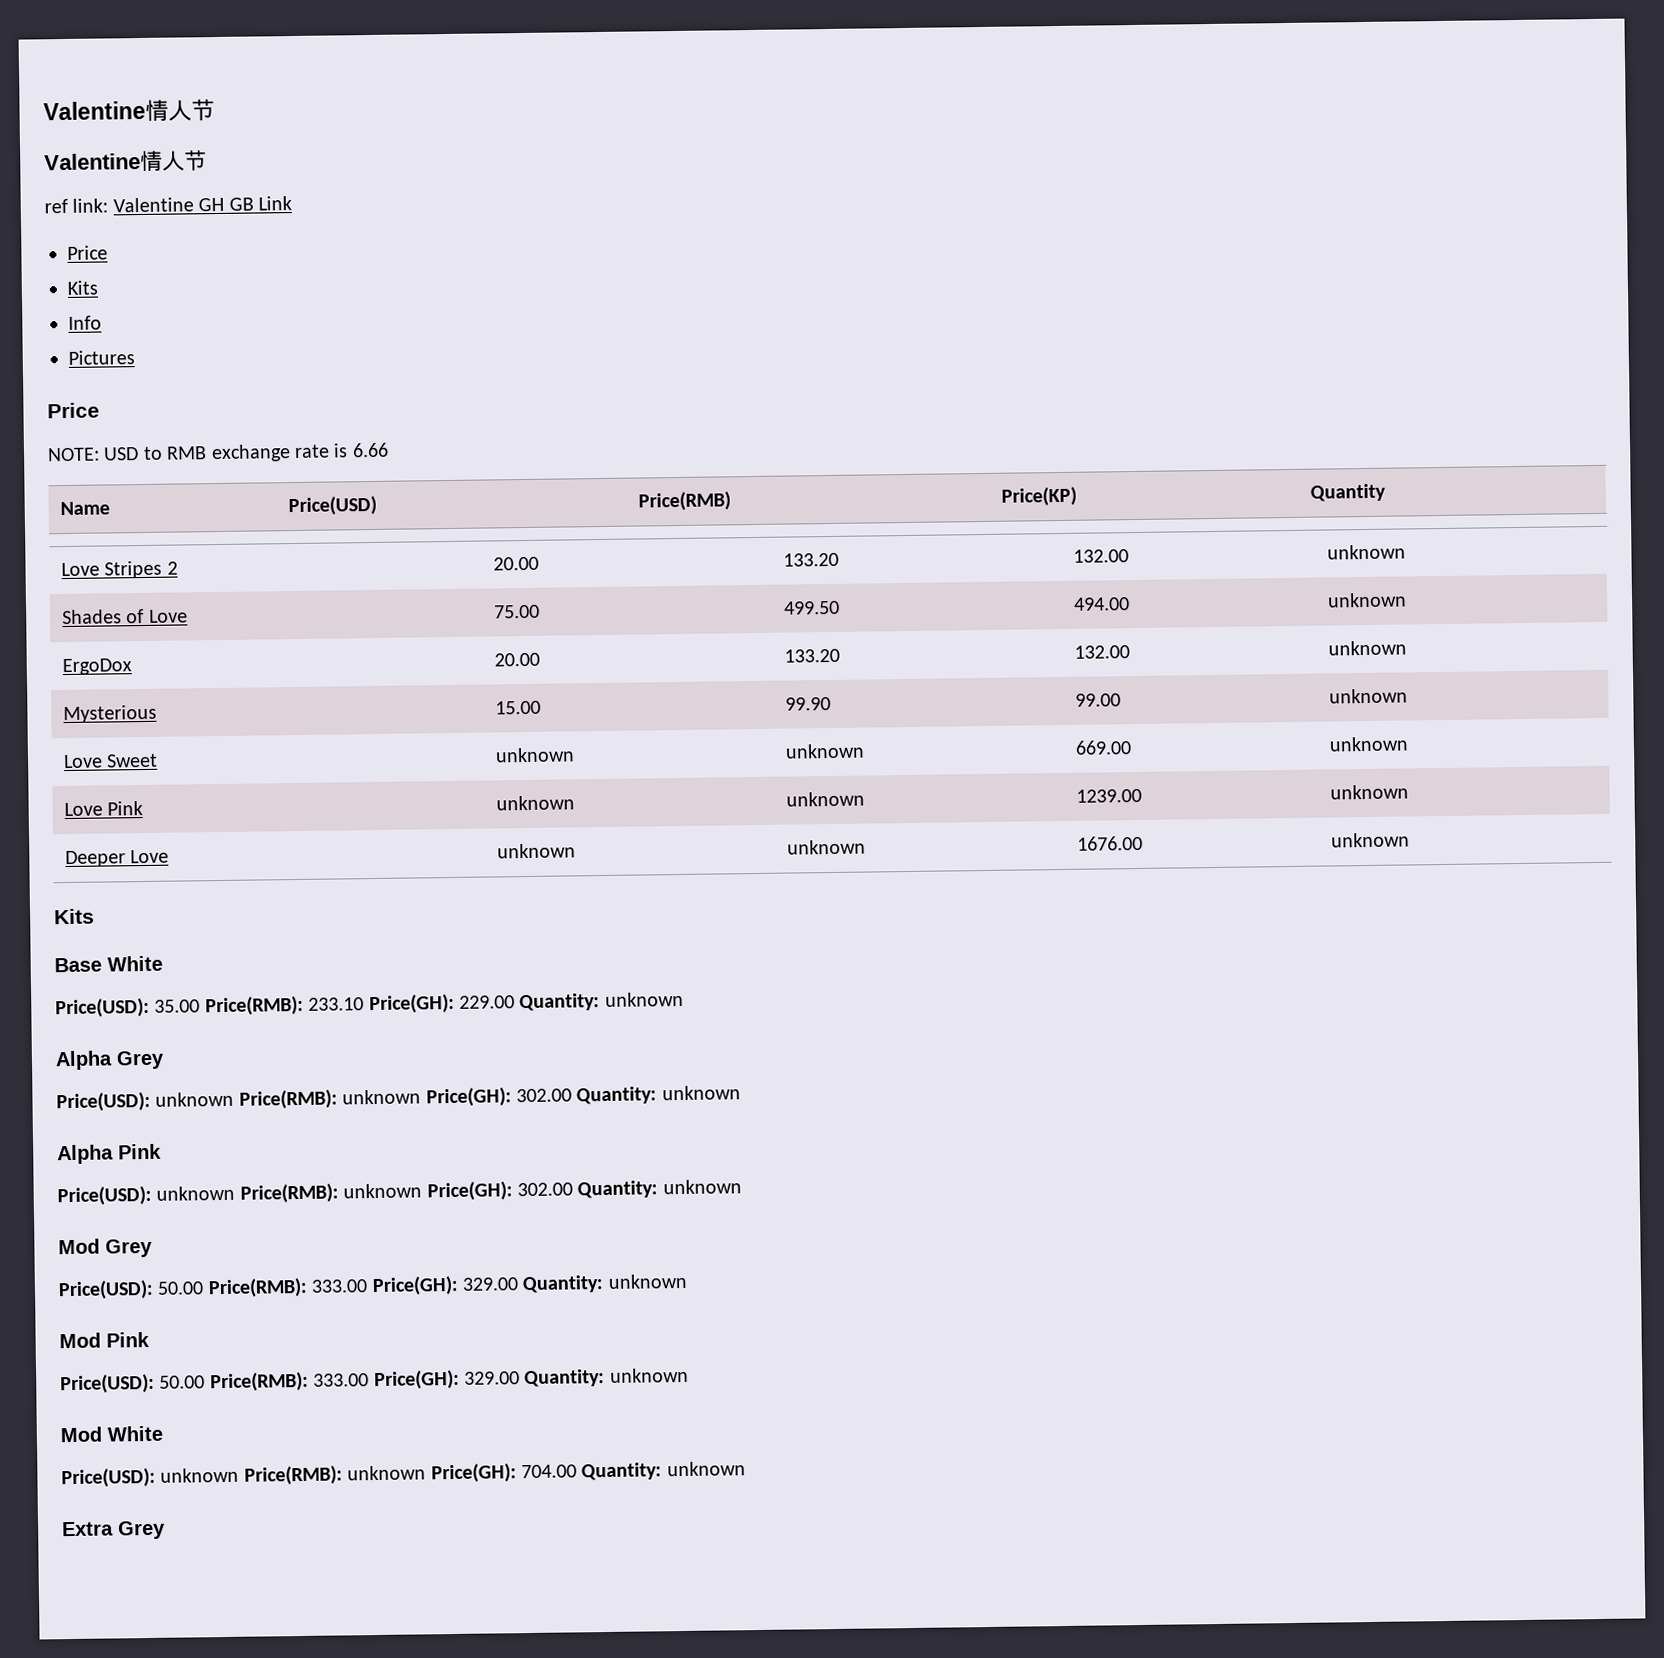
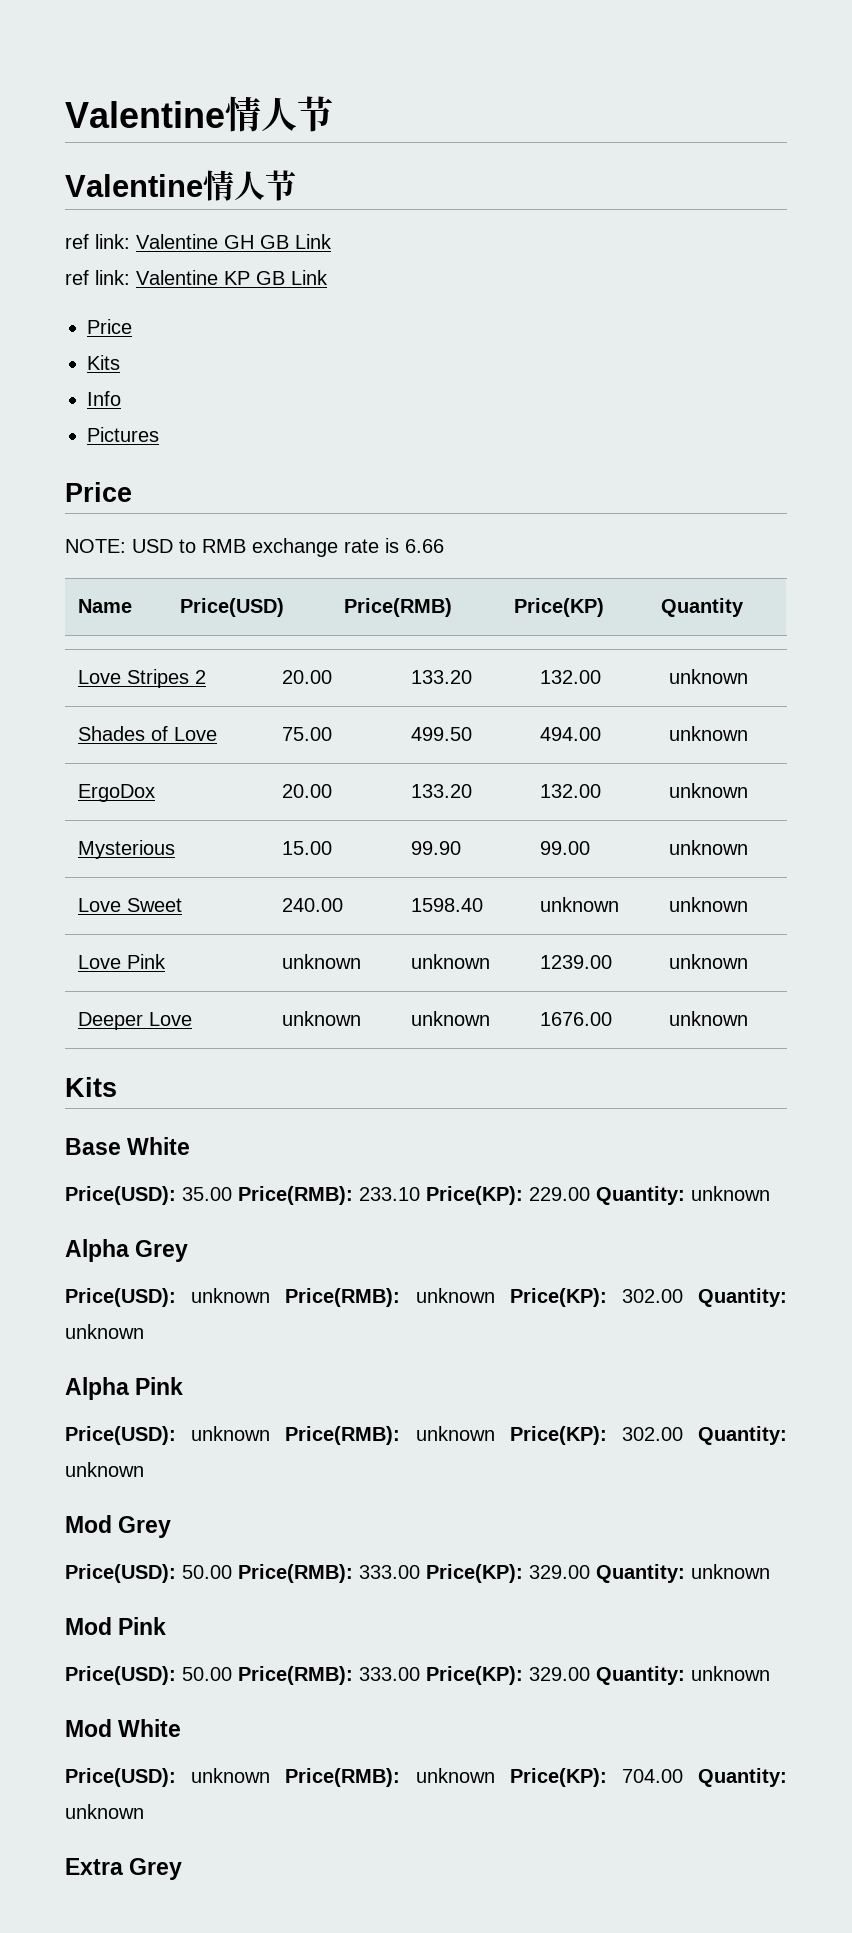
+ ref link: Valentine KP GB Link
- Love Sweet | unknown | unknown | 669.00 | unknown
+ Love Sweet | 240.00 | 1598.40 | unknown | unknown
- Price(USD): 35.00 Price(RMB): 233.10 Price(GH): 229.00 Quantity: unknown
+ Price(USD): 35.00 Price(RMB): 233.10 Price(KP): 229.00 Quantity: unknown
  Alpha Grey
- Price(USD): unknown Price(RMB): unknown Price(GH): 302.00 Quantity: unknown
+ Price(USD): unknown Price(RMB): unknown Price(KP): 302.00 Quantity: unknown
  Alpha Pink
- Price(USD): unknown Price(RMB): unknown Price(GH): 302.00 Quantity: unknown
+ Price(USD): unknown Price(RMB): unknown Price(KP): 302.00 Quantity: unknown
  Mod Grey
- Price(USD): 50.00 Price(RMB): 333.00 Price(GH): 329.00 Quantity: unknown
+ Price(USD): 50.00 Price(RMB): 333.00 Price(KP): 329.00 Quantity: unknown
  Mod Pink
- Price(USD): 50.00 Price(RMB): 333.00 Price(GH): 329.00 Quantity: unknown
+ Price(USD): 50.00 Price(RMB): 333.00 Price(KP): 329.00 Quantity: unknown
- Price(USD): unknown Price(RMB): unknown Price(GH): 704.00 Quantity: unknown
+ Price(USD): unknown Price(RMB): unknown Price(KP): 704.00 Quantity: unknown

